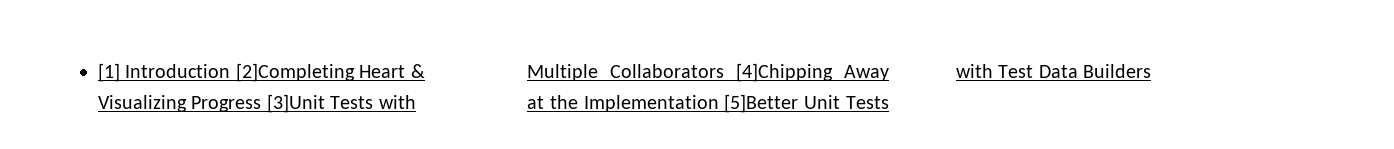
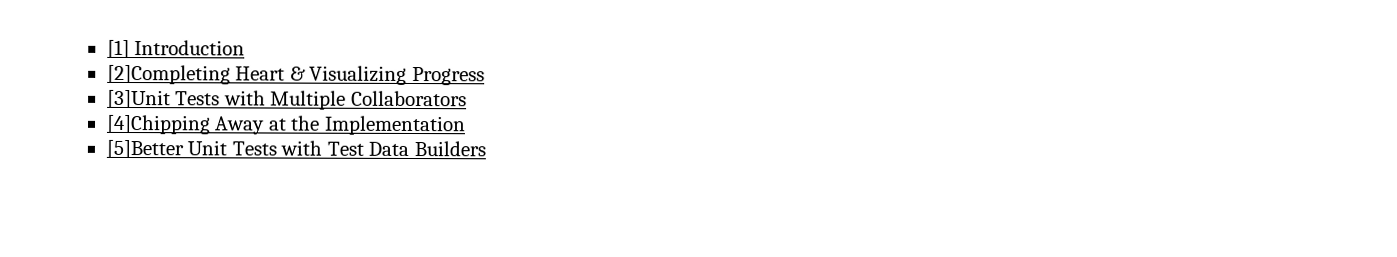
- [1] Introduction [2]Completing Heart & Visualizing Progress [3]Unit Tests with Multiple Collaborators [4]Chipping Away at the Implementation [5]Better Unit Tests with Test Data Builders
+ [1] Introduction
+ [2]Completing Heart & Visualizing Progress
+ [3]Unit Tests with Multiple Collaborators
+ [4]Chipping Away at the Implementation
+ [5]Better Unit Tests with Test Data Builders

